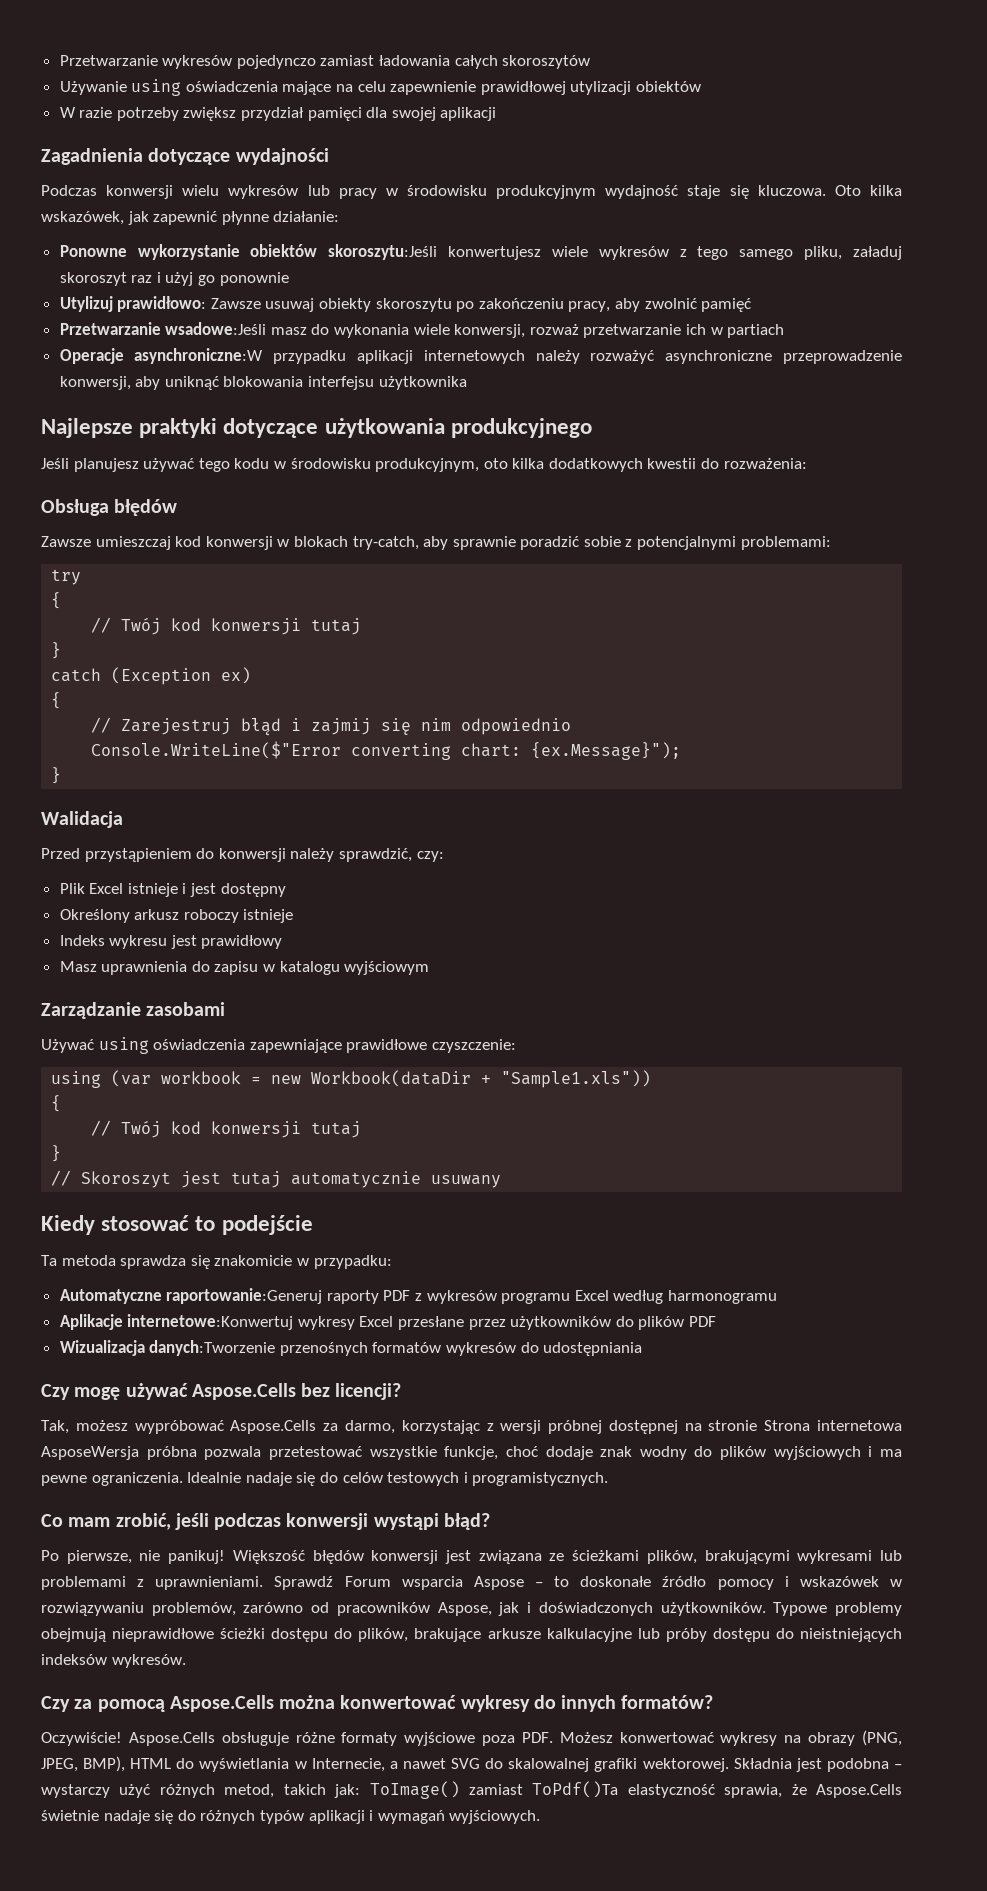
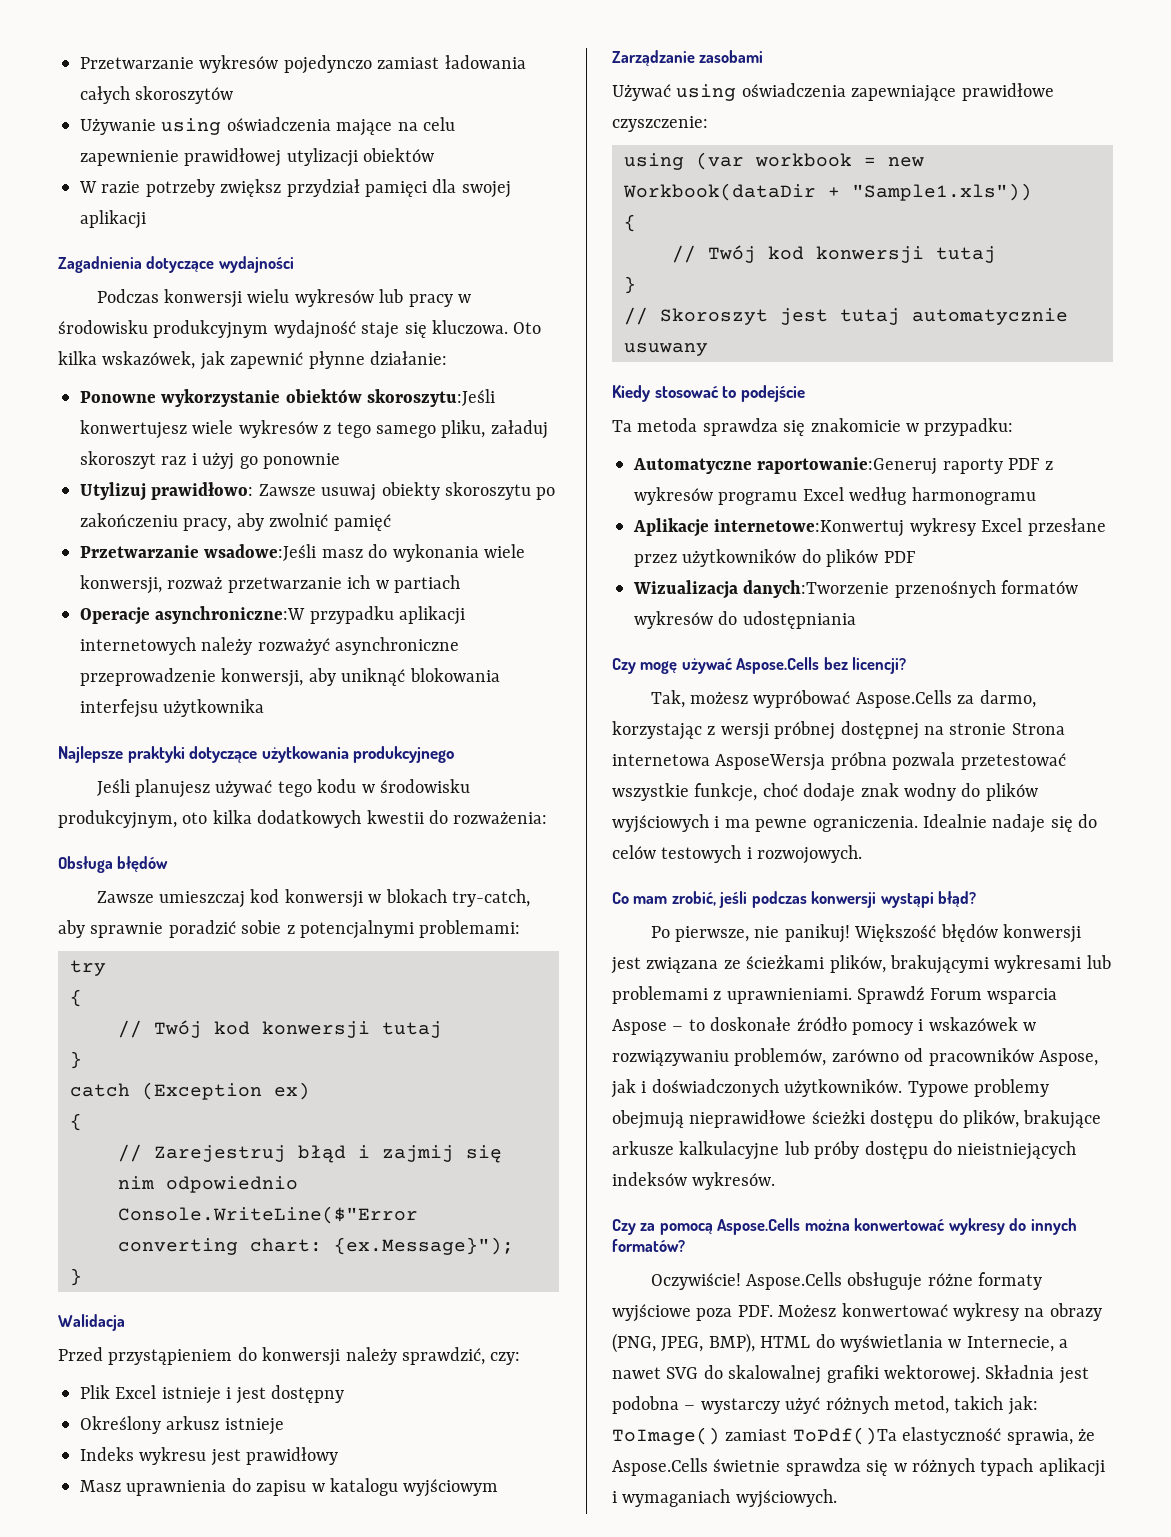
- Określony arkusz roboczy istnieje
+ Określony arkusz istnieje
- Idealnie nadaje się do celów testowych i programistycznych.
+ Idealnie nadaje się do celów testowych i rozwojowych.
- Składnia jest podobna – wystarczy użyć różnych metod, takich jak: ToImage() zamiast ToPdf()Ta elastyczność sprawia, że Aspose.Cells świetnie nadaje się do różnych typów aplikacji i wymagań wyjściowych.
+ Składnia jest podobna – wystarczy użyć różnych metod, takich jak: ToImage() zamiast ToPdf()Ta elastyczność sprawia, że Aspose.Cells świetnie sprawdza się w różnych typach aplikacji i wymaganiach wyjściowych.

